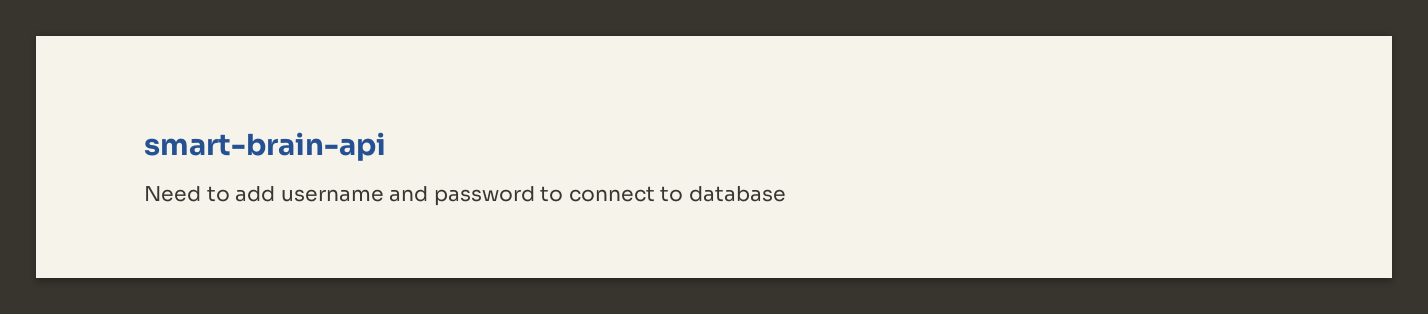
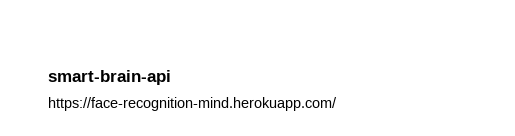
- Need to add username and password to connect to database
+ https://face-recognition-mind.herokuapp.com/

